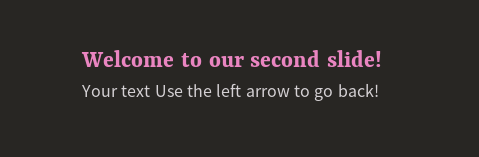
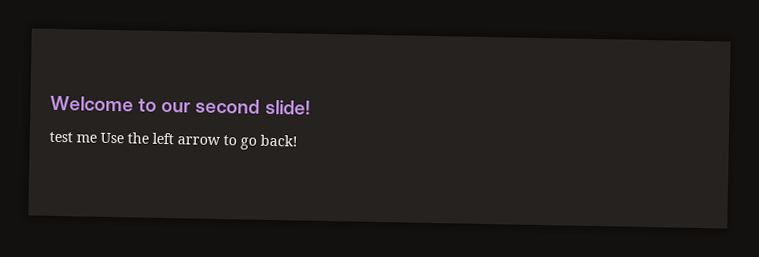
- Your text Use the left arrow to go back!
+ test me Use the left arrow to go back!

